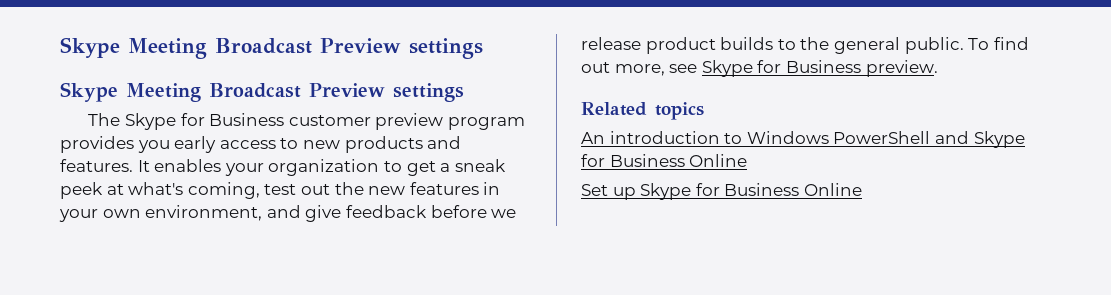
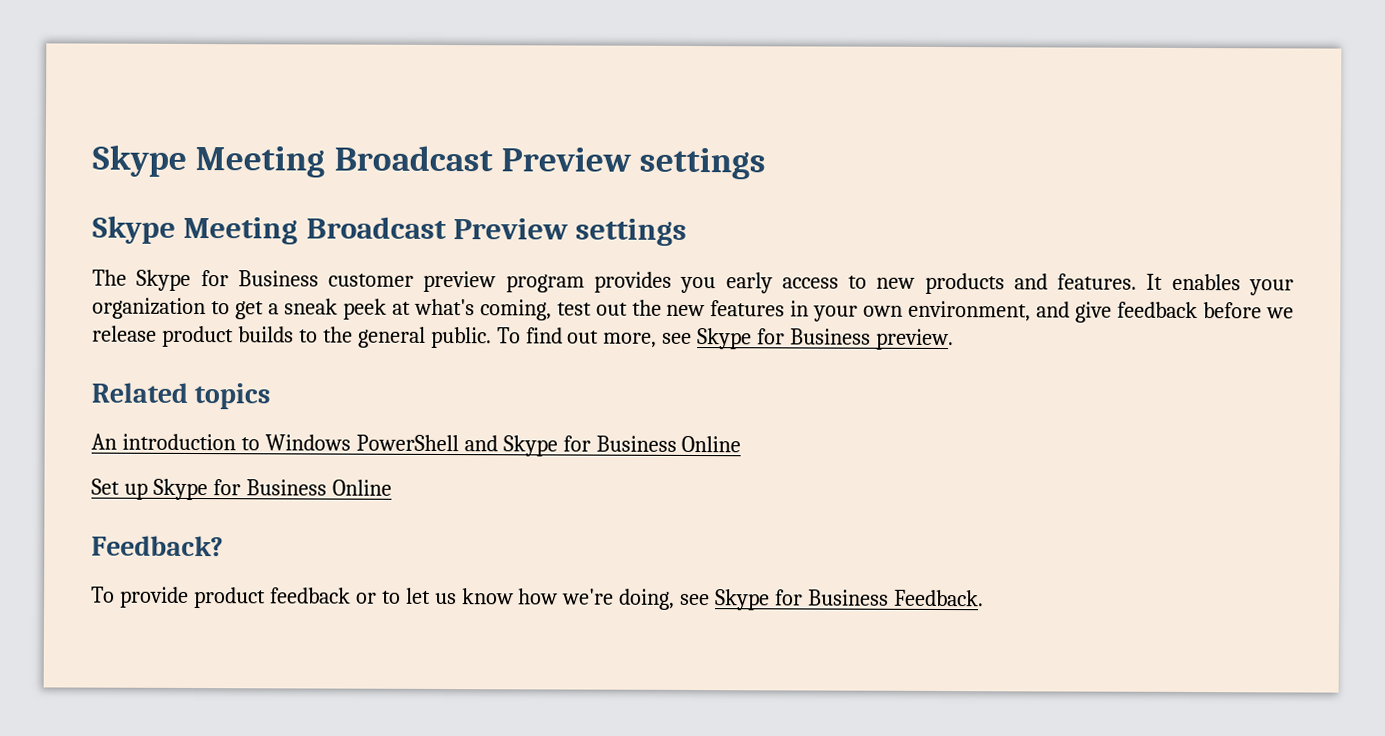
+ Feedback?
+ To provide product feedback or to let us know how we're doing, see Skype for Business Feedback.

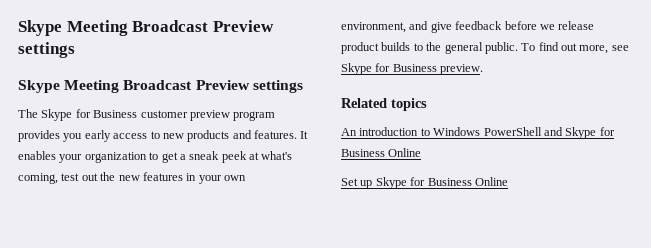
- Feedback?
- To provide product feedback or to let us know how we're doing, see Skype for Business Feedback.

